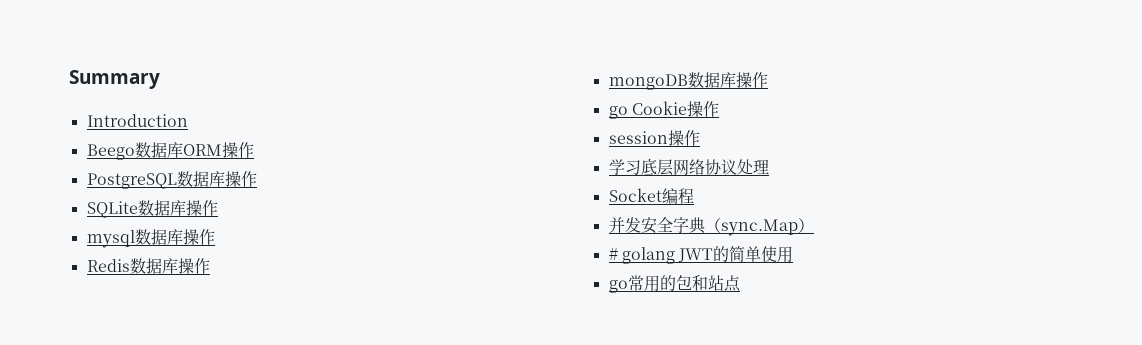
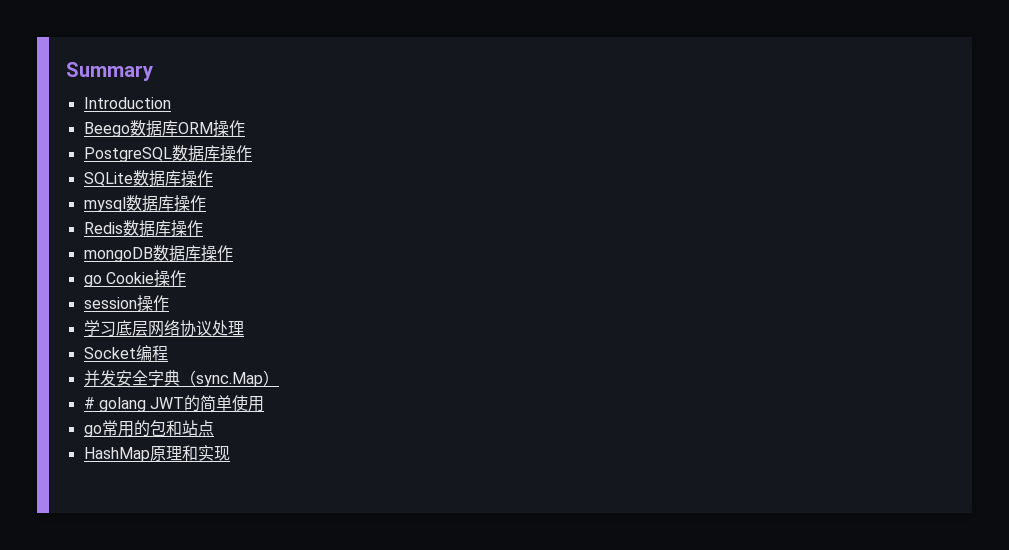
+ HashMap原理和实现

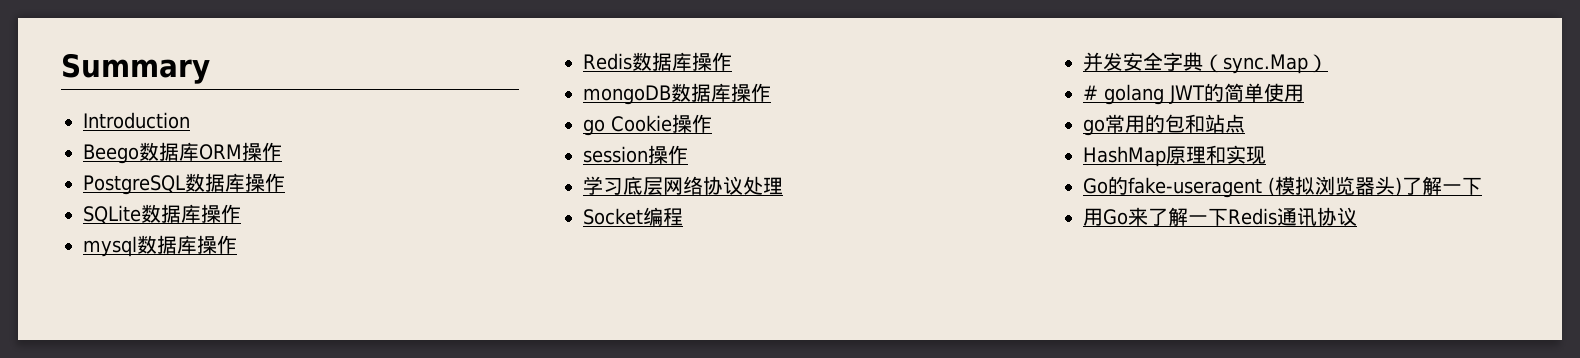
+ Go的fake-useragent (模拟浏览器头)了解一下
+ 用Go来了解一下Redis通讯协议

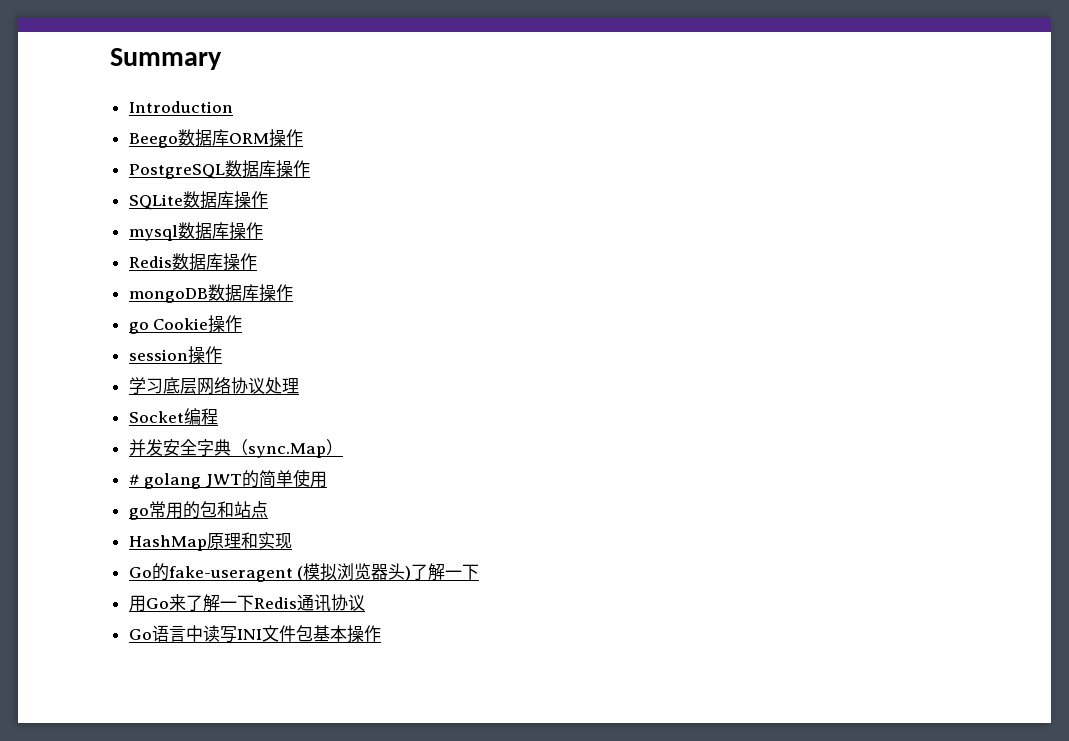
+ Go语言中读写INI文件包基本操作

